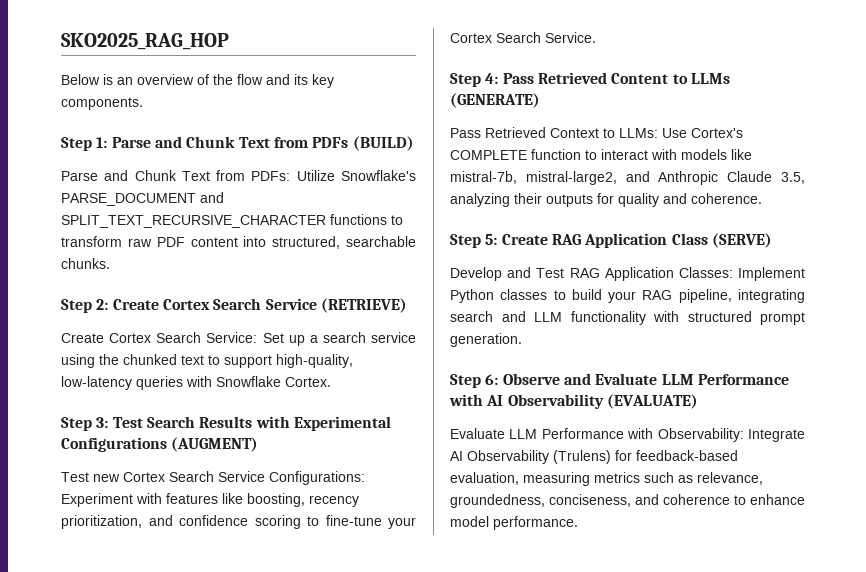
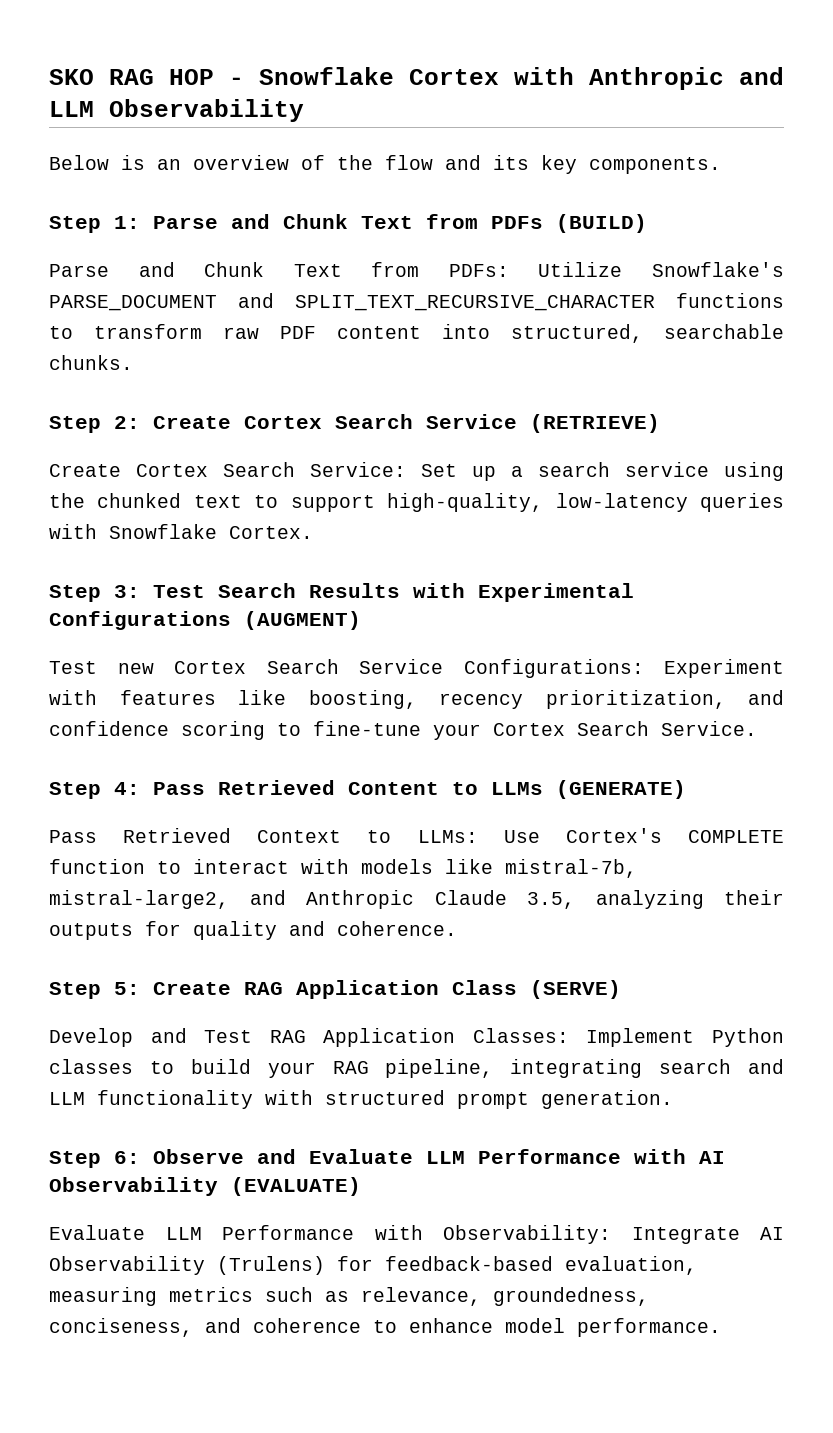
- SKO2025_RAG_HOP
+ SKO RAG HOP - Snowflake Cortex with Anthropic and LLM Observability

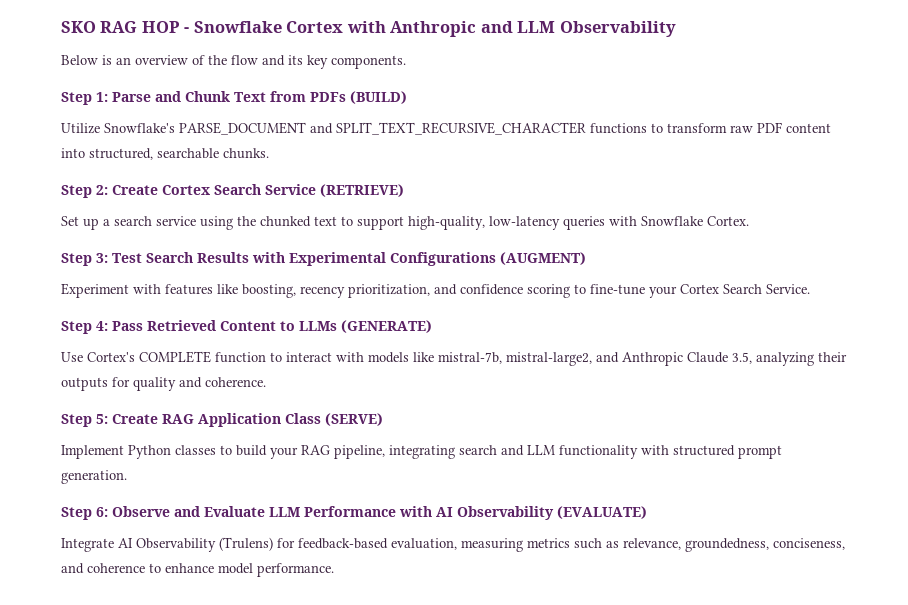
- Parse and Chunk Text from PDFs: Utilize Snowflake's PARSE_DOCUMENT and SPLIT_TEXT_RECURSIVE_CHARACTER functions to transform raw PDF content into structured, searchable chunks.
+ Utilize Snowflake's PARSE_DOCUMENT and SPLIT_TEXT_RECURSIVE_CHARACTER functions to transform raw PDF content into structured, searchable chunks.
- Create Cortex Search Service: Set up a search service using the chunked text to support high-quality, low-latency queries with Snowflake Cortex.
+ Set up a search service using the chunked text to support high-quality, low-latency queries with Snowflake Cortex.
- Test new Cortex Search Service Configurations: Experiment with features like boosting, recency prioritization, and confidence scoring to fine-tune your Cortex Search Service.
+ Experiment with features like boosting, recency prioritization, and confidence scoring to fine-tune your Cortex Search Service.
- Pass Retrieved Context to LLMs: Use Cortex's COMPLETE function to interact with models like mistral-7b, mistral-large2, and Anthropic Claude 3.5, analyzing their outputs for quality and coherence.
+ Use Cortex's COMPLETE function to interact with models like mistral-7b, mistral-large2, and Anthropic Claude 3.5, analyzing their outputs for quality and coherence.
- Develop and Test RAG Application Classes: Implement Python classes to build your RAG pipeline, integrating search and LLM functionality with structured prompt generation.
+ Implement Python classes to build your RAG pipeline, integrating search and LLM functionality with structured prompt generation.
- Evaluate LLM Performance with Observability: Integrate AI Observability (Trulens) for feedback-based evaluation, measuring metrics such as relevance, groundedness, conciseness, and coherence to enhance model performance.
+ Integrate AI Observability (Trulens) for feedback-based evaluation, measuring metrics such as relevance, groundedness, conciseness, and coherence to enhance model performance.

